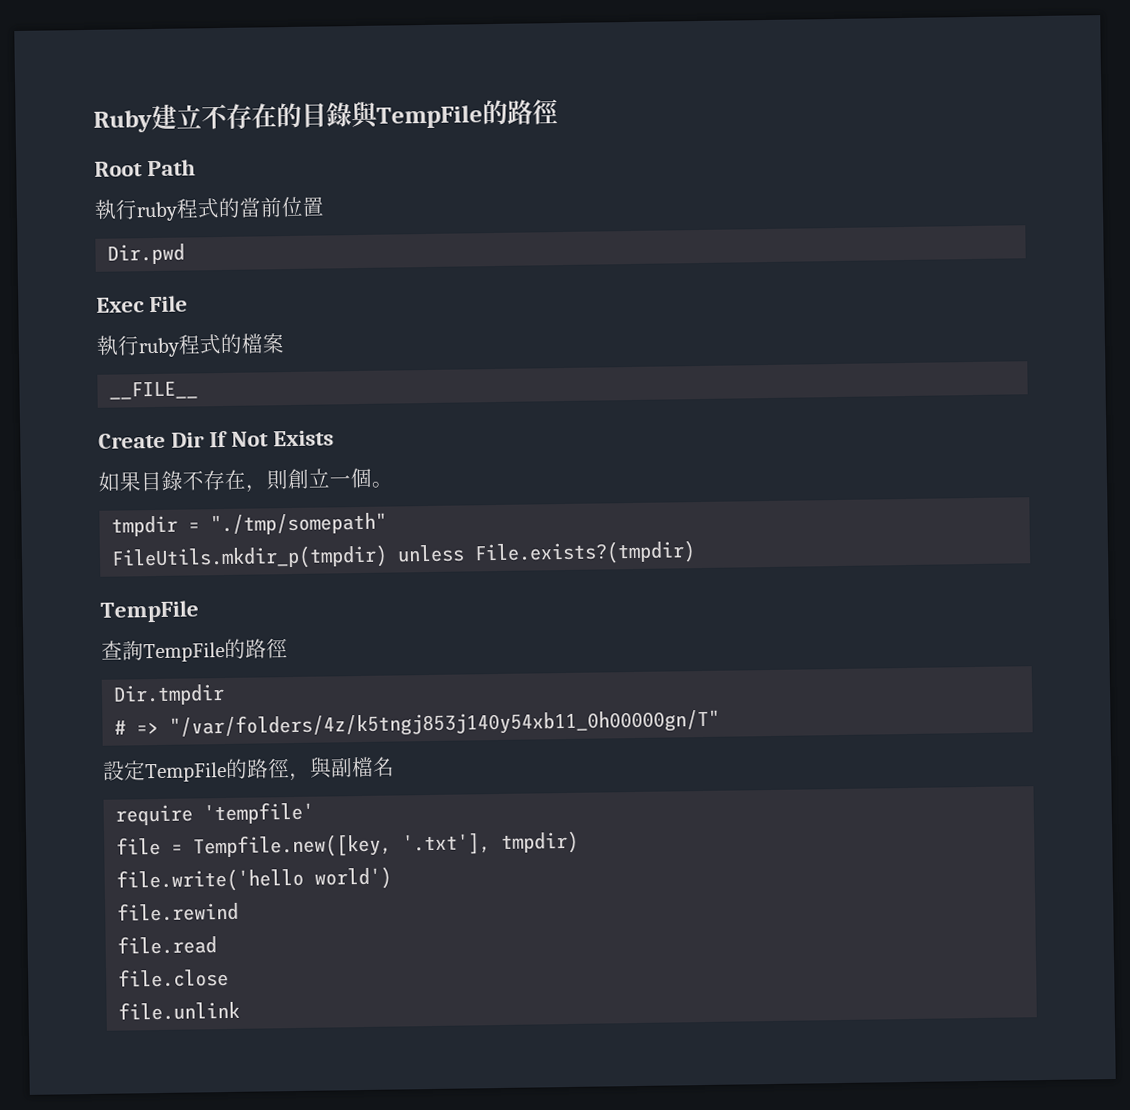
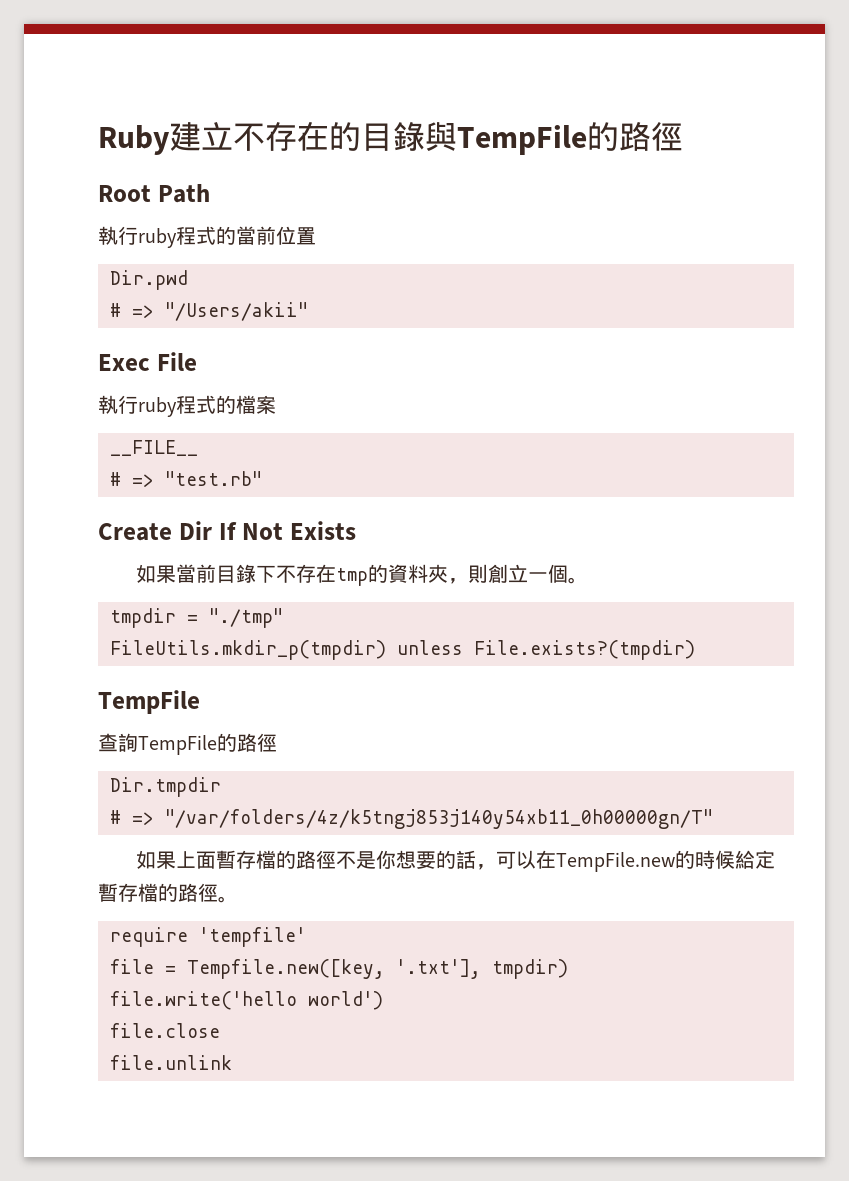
+ # => "/Users/akii"
+ # => "test.rb"
- 如果目錄不存在，則創立一個。
+ 如果當前目錄下不存在tmp的資料夾，則創立一個。
- tmpdir = "./tmp/somepath"
+ tmpdir = "./tmp"
- 設定TempFile的路徑，與副檔名
+ 如果上面暫存檔的路徑不是你想要的話，可以在TempFile.new的時候給定暫存檔的路徑。
- file.rewind
- file.read

